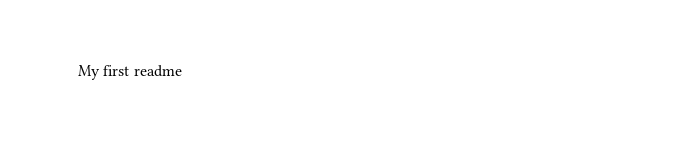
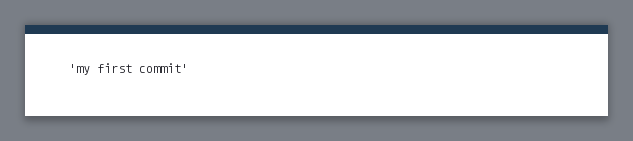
- My first readme
+ 'my first commit'

